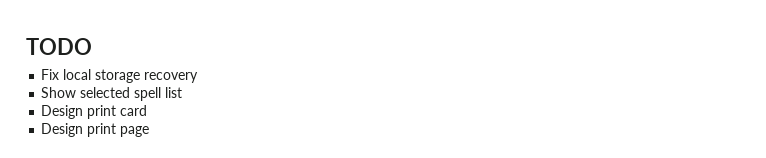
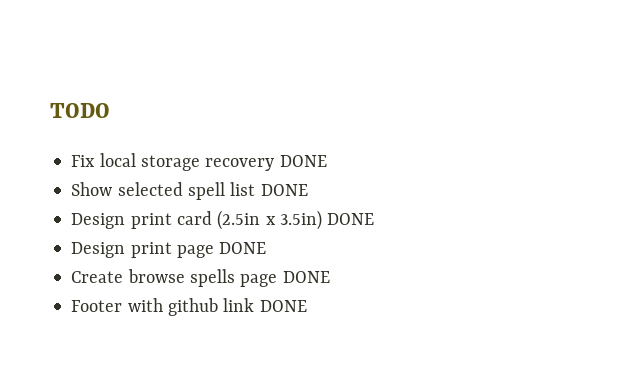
- Fix local storage recovery
+ Fix local storage recovery DONE
- Show selected spell list
+ Show selected spell list DONE
- Design print card
+ Design print card (2.5in x 3.5in) DONE
- Design print page
+ Design print page DONE
+ Create browse spells page DONE
+ Footer with github link DONE

